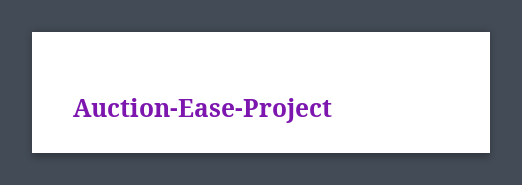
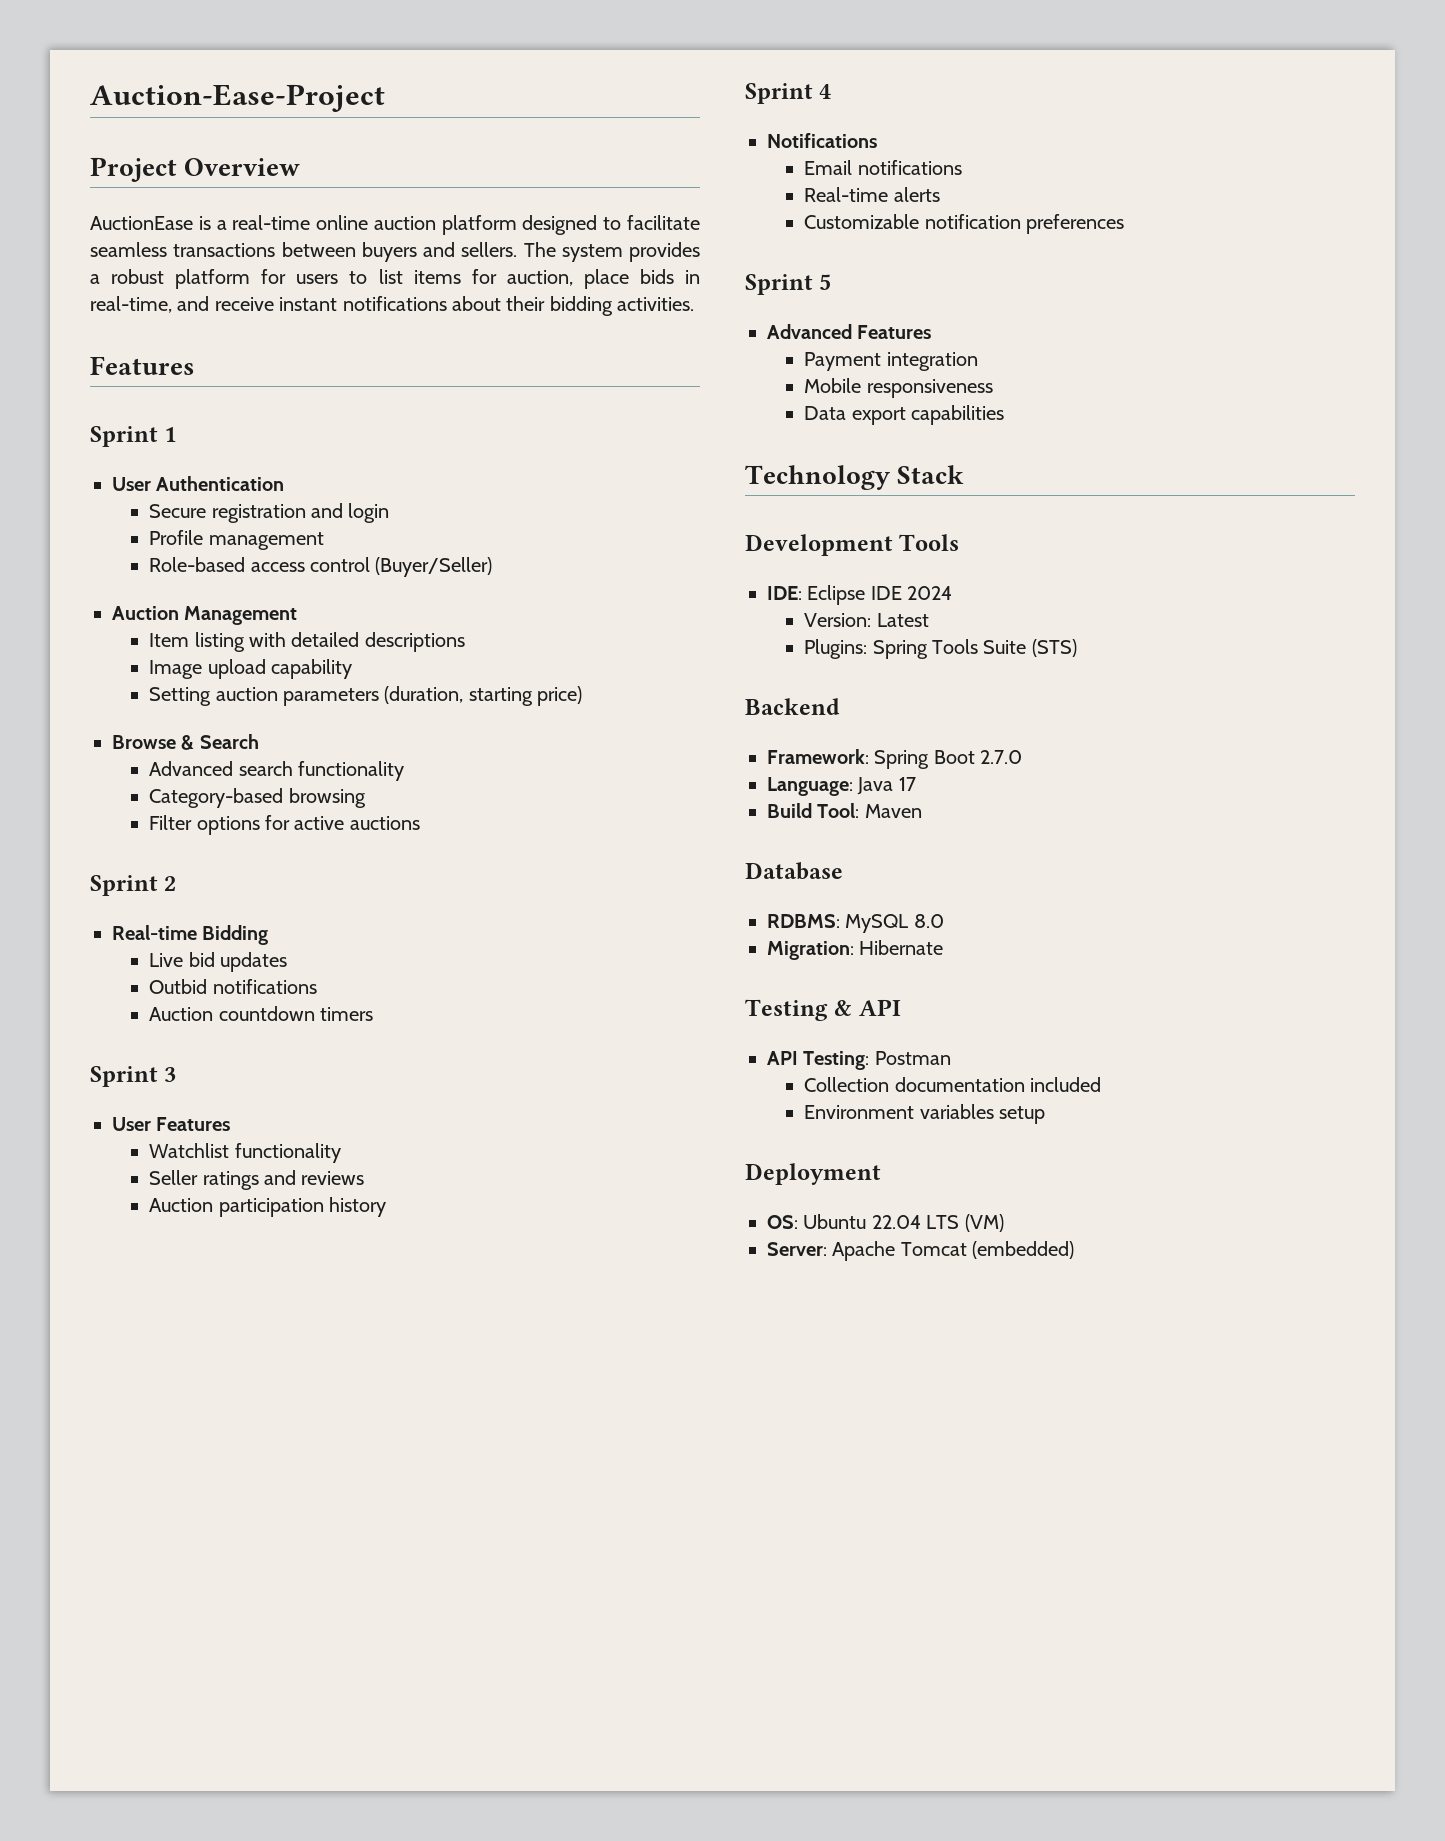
+ Project Overview
+ AuctionEase is a real-time online auction platform designed to facilitate seamless transactions between buyers and sellers. The system provides a robust platform for users to list items for auction, place bids in real-time, and receive instant notifications about their bidding activities.
+ Features
+ Sprint 1
+ User Authentication
+ Secure registration and login
+ Profile management
+ Role-based access control (Buyer/Seller)
+ Auction Management
+ Item listing with detailed descriptions
+ Image upload capability
+ Setting auction parameters (duration, starting price)
+ Browse & Search
+ Advanced search functionality
+ Category-based browsing
+ Filter options for active auctions
+ Sprint 2
+ Real-time Bidding
+ Live bid updates
+ Outbid notifications
+ Auction countdown timers
+ Sprint 3
+ User Features
+ Watchlist functionality
+ Seller ratings and reviews
+ Auction participation history
+ Sprint 4
+ Notifications
+ Email notifications
+ Real-time alerts
+ Customizable notification preferences
+ Sprint 5
+ Advanced Features
+ Payment integration
+ Mobile responsiveness
+ Data export capabilities
+ Technology Stack
+ Development Tools
+ IDE: Eclipse IDE 2024
+ Version: Latest
+ Plugins: Spring Tools Suite (STS)
+ Backend
+ Framework: Spring Boot 2.7.0
+ Language: Java 17
+ Build Tool: Maven
+ Database
+ RDBMS: MySQL 8.0
+ Migration: Hibernate
+ Testing & API
+ API Testing: Postman
+ Collection documentation included
+ Environment variables setup
+ Deployment
+ OS: Ubuntu 22.04 LTS (VM)
+ Server: Apache Tomcat (embedded)

